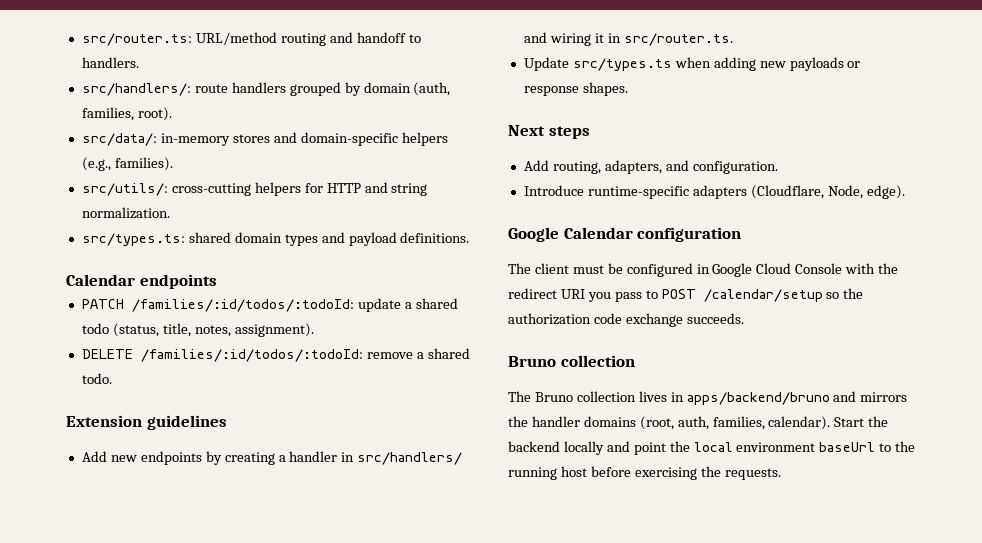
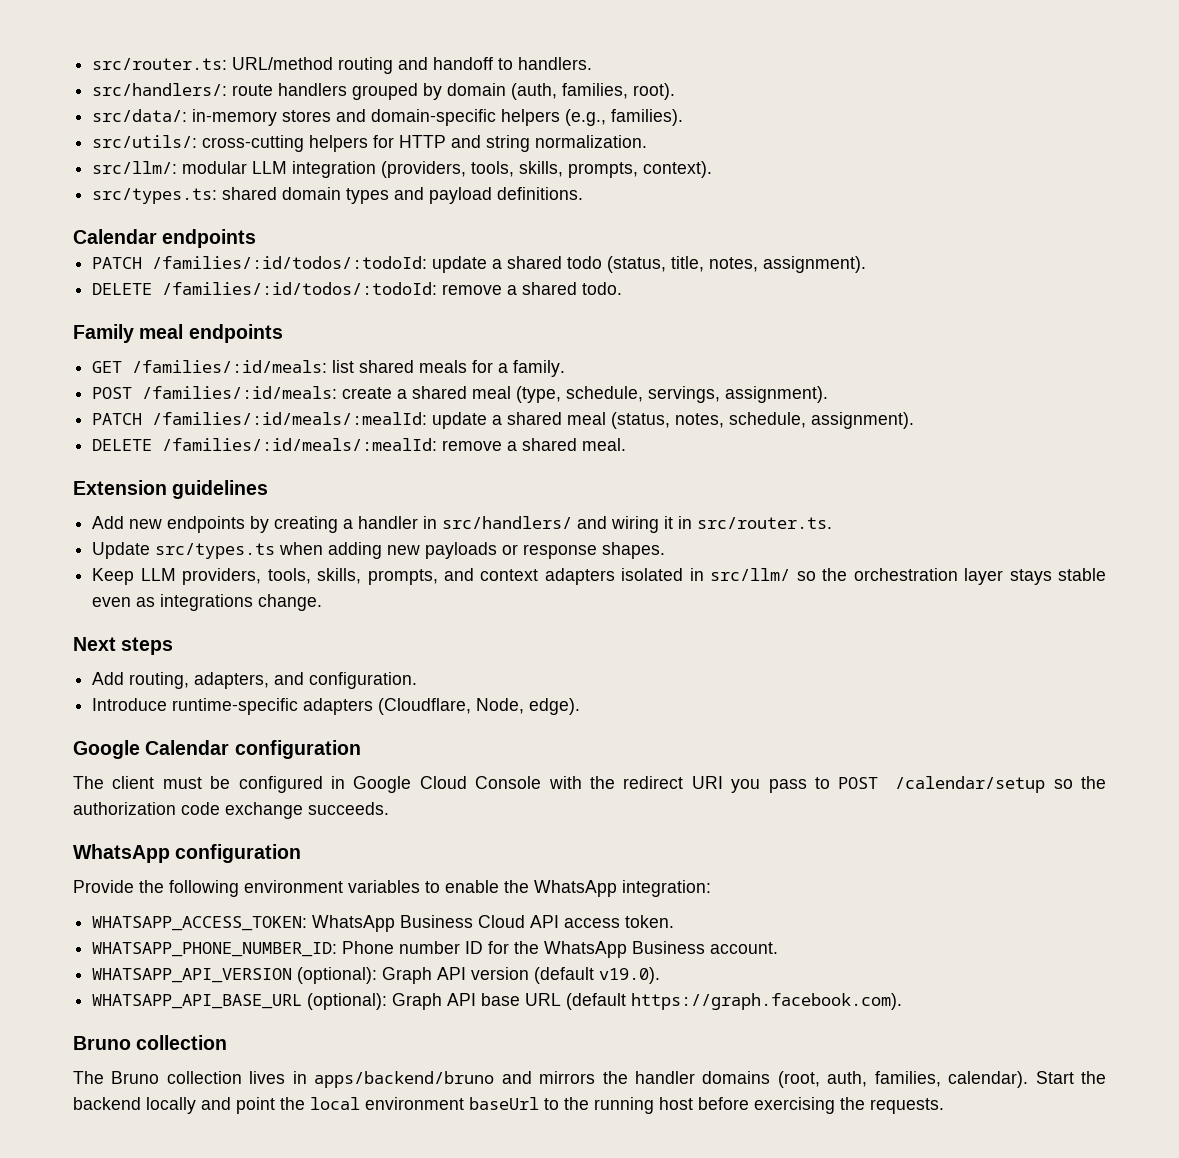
+ src/llm/: modular LLM integration (providers, tools, skills, prompts, context).
+ Family meal endpoints
+ GET /families/:id/meals: list shared meals for a family.
+ POST /families/:id/meals: create a shared meal (type, schedule, servings, assignment).
+ PATCH /families/:id/meals/:mealId: update a shared meal (status, notes, schedule, assignment).
+ DELETE /families/:id/meals/:mealId: remove a shared meal.
+ Keep LLM providers, tools, skills, prompts, and context adapters isolated in src/llm/ so the orchestration layer stays stable even as integrations change.
+ WhatsApp configuration
+ Provide the following environment variables to enable the WhatsApp integration:
+ WHATSAPP_ACCESS_TOKEN: WhatsApp Business Cloud API access token.
+ WHATSAPP_PHONE_NUMBER_ID: Phone number ID for the WhatsApp Business account.
+ WHATSAPP_API_VERSION (optional): Graph API version (default v19.0).
+ WHATSAPP_API_BASE_URL (optional): Graph API base URL (default https://graph.facebook.com).

